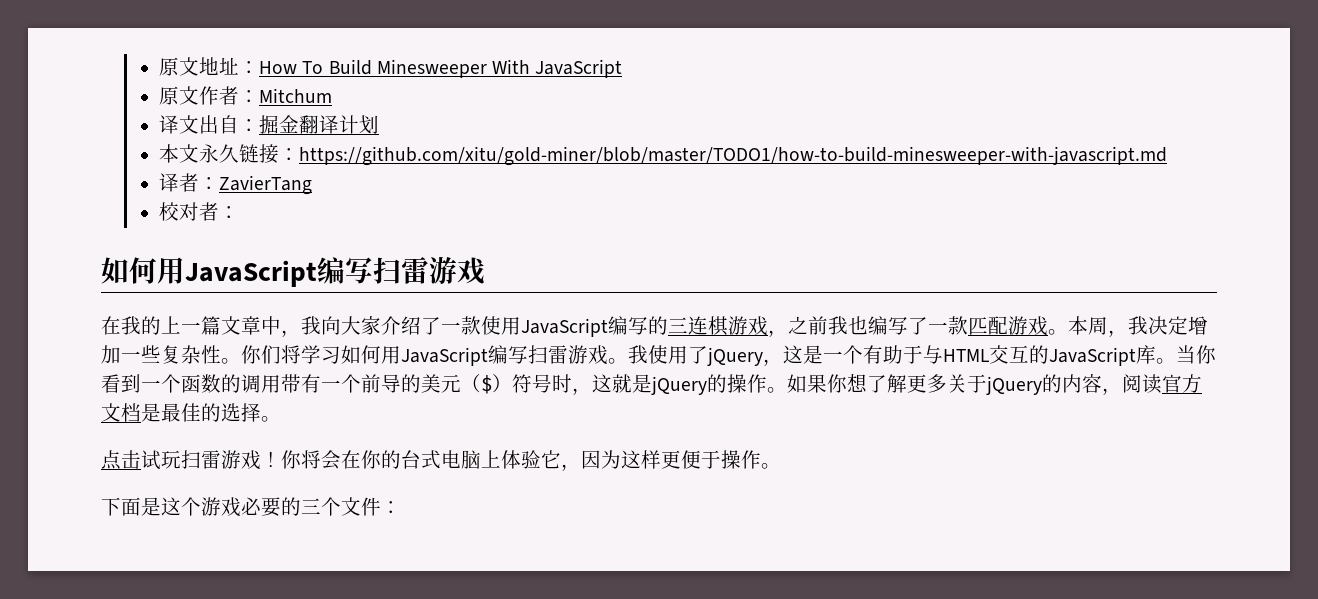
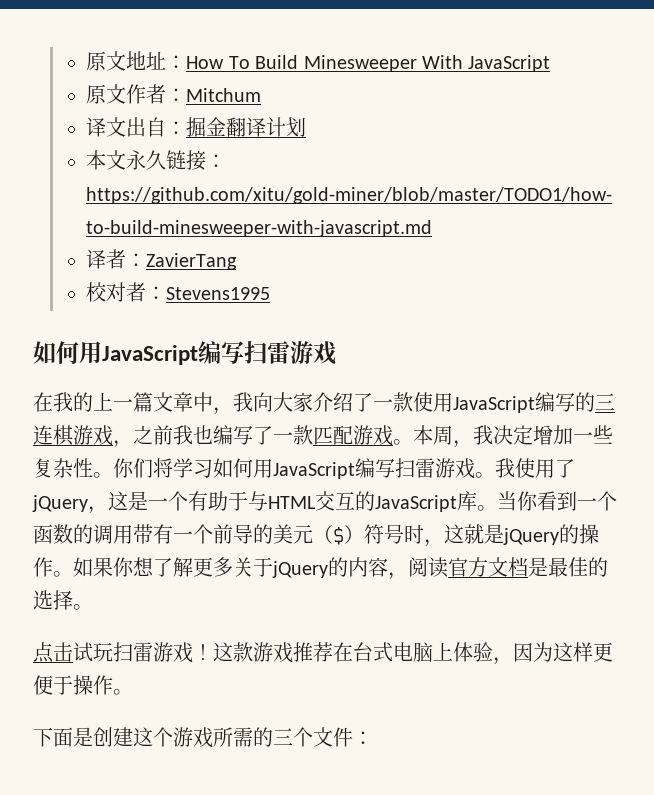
- 校对者：
+ 校对者：Stevens1995
- 你将会在你的台式电脑上体验它，因为这样更便于操作。
+ 这款游戏推荐在台式电脑上体验，因为这样更便于操作。
- 下面是这个游戏必要的三个文件：
+ 下面是创建这个游戏所需的三个文件：

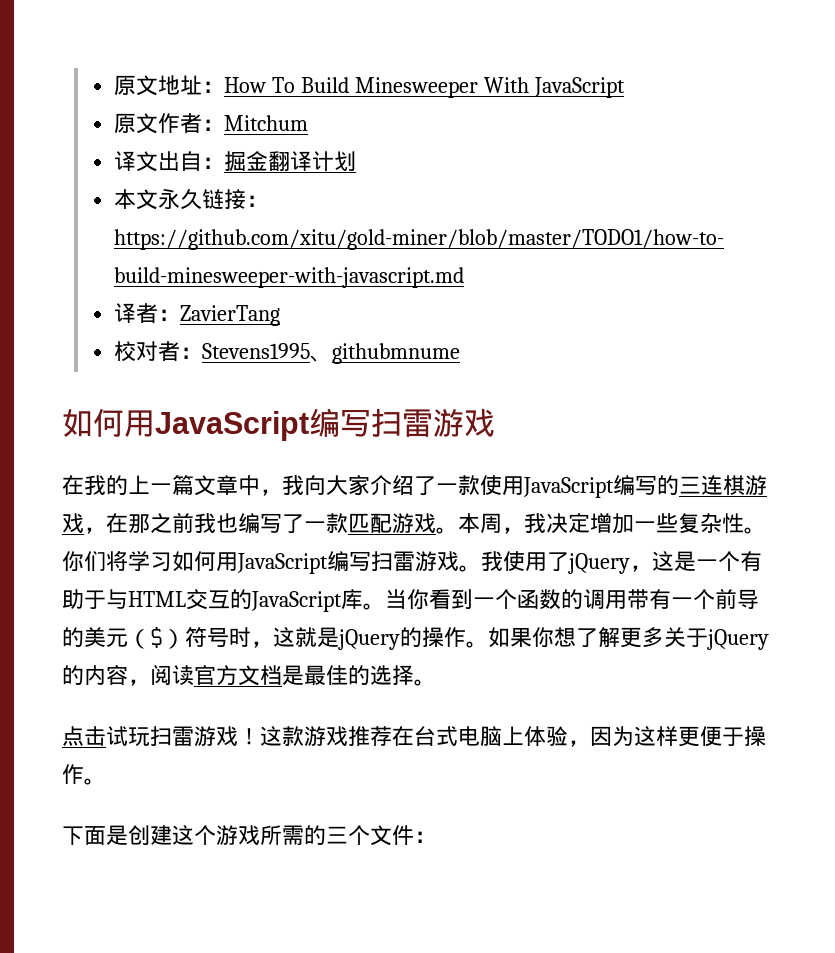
- 校对者：Stevens1995
+ 校对者：Stevens1995、githubmnume
- 在我的上一篇文章中，我向大家介绍了一款使用JavaScript编写的三连棋游戏，之前我也编写了一款匹配游戏。
+ 在我的上一篇文章中，我向大家介绍了一款使用JavaScript编写的三连棋游戏，在那之前我也编写了一款匹配游戏。

